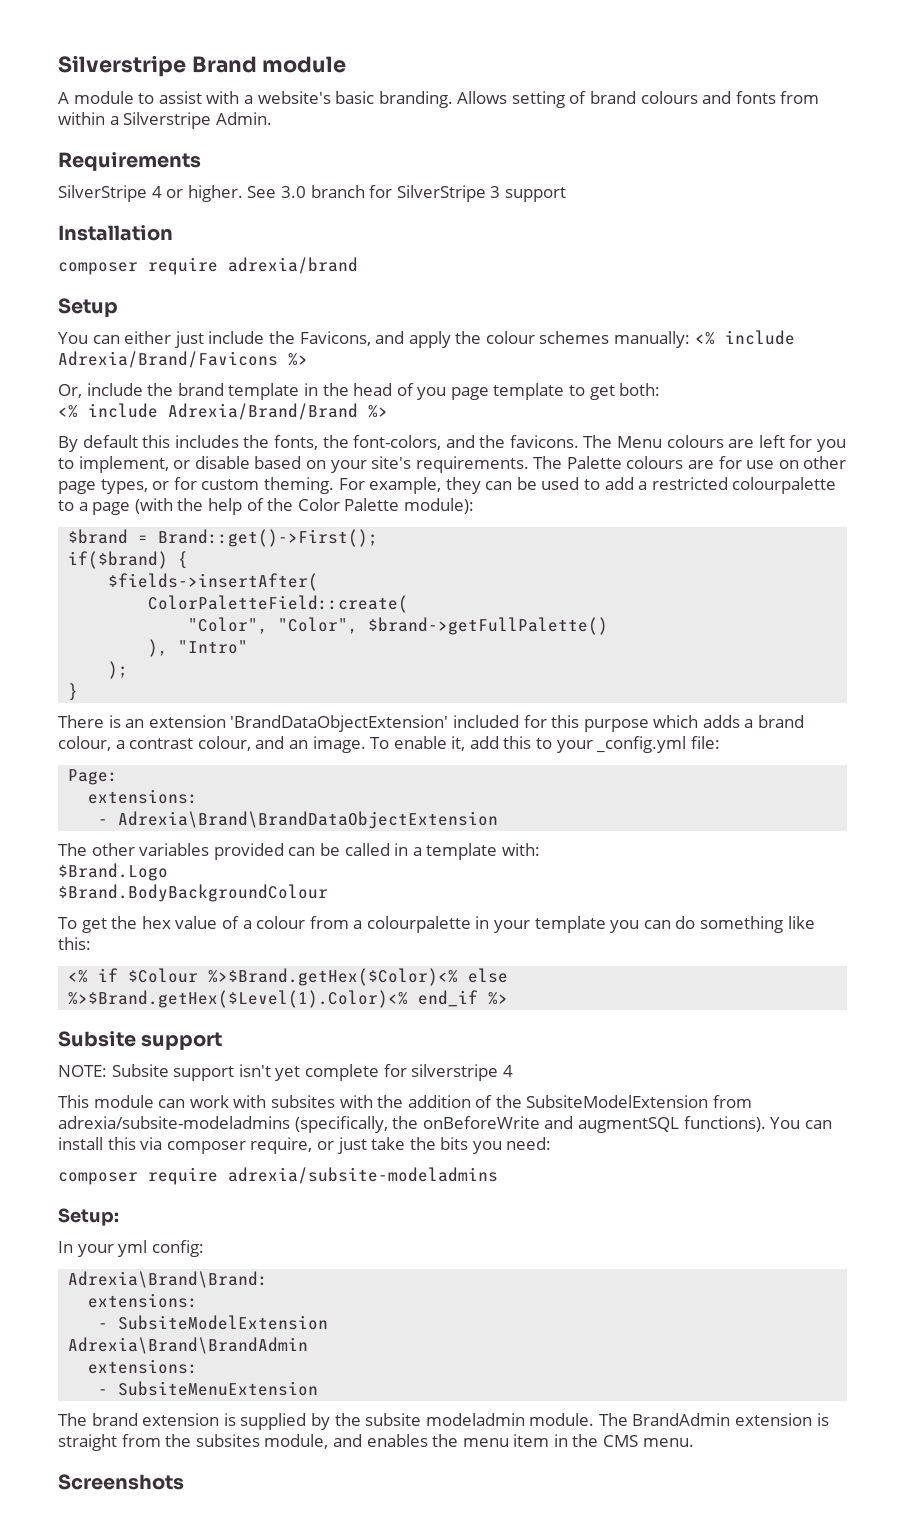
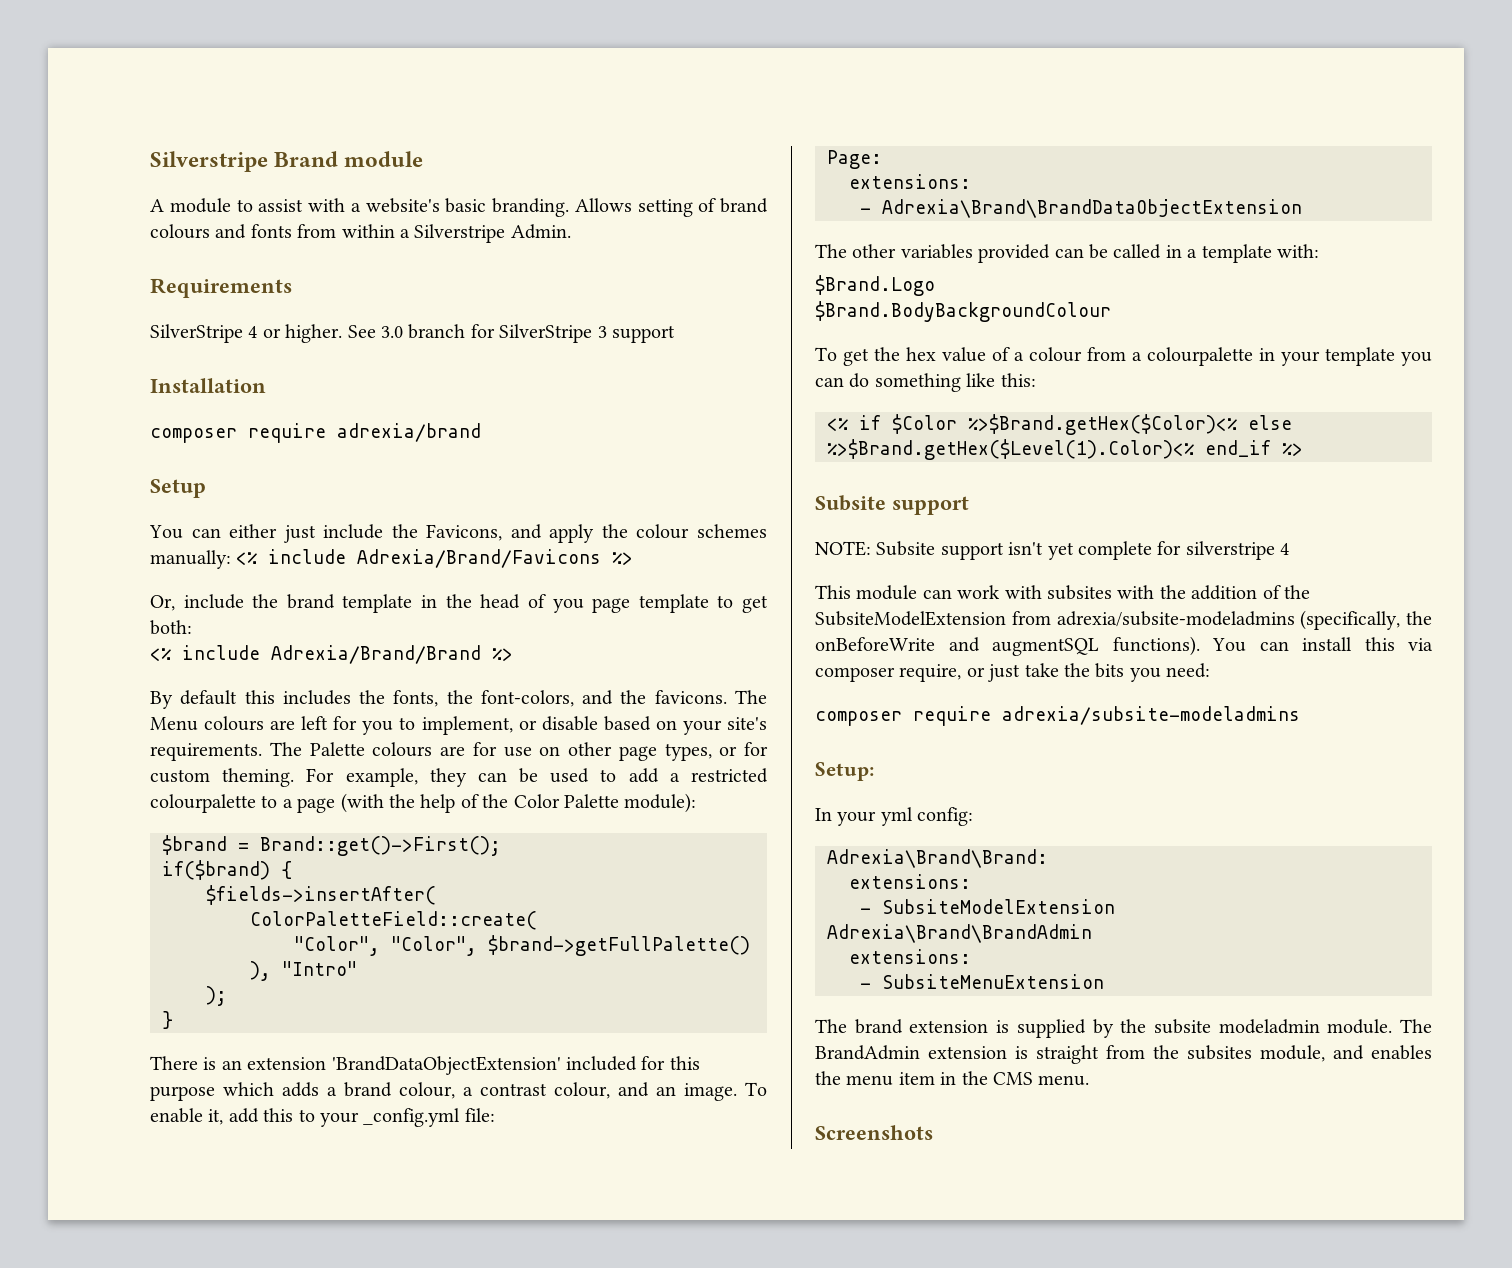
- <% if $Colour %>$Brand.getHex($Color)<% else %>$Brand.getHex($Level(1).Color)<% end_if %>
+ <% if $Color %>$Brand.getHex($Color)<% else %>$Brand.getHex($Level(1).Color)<% end_if %>

